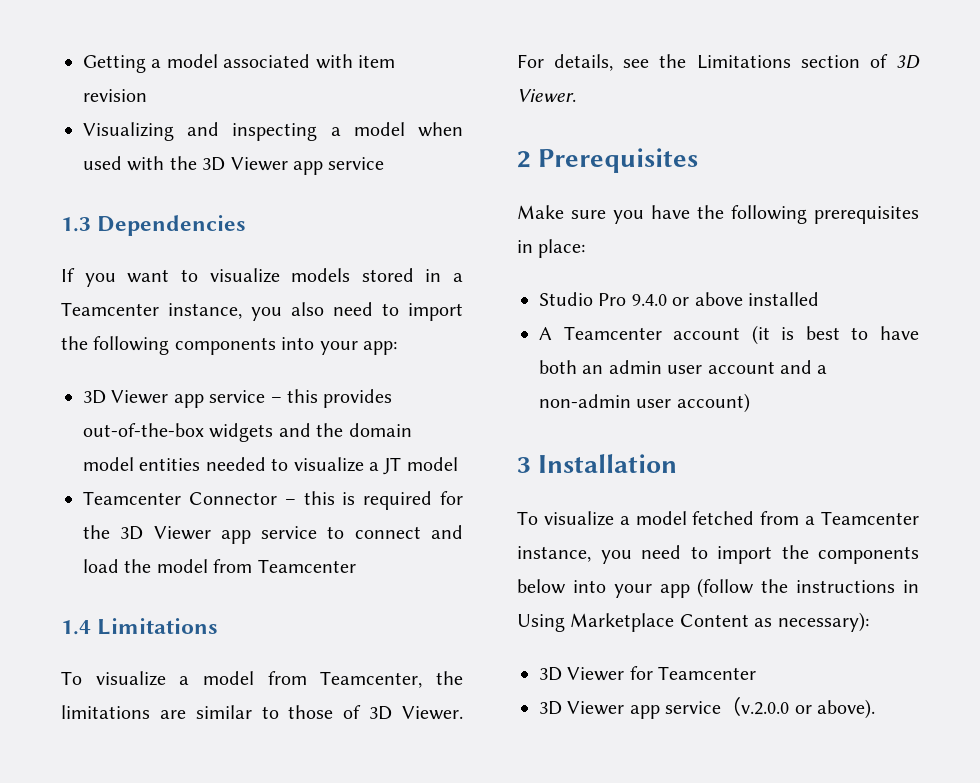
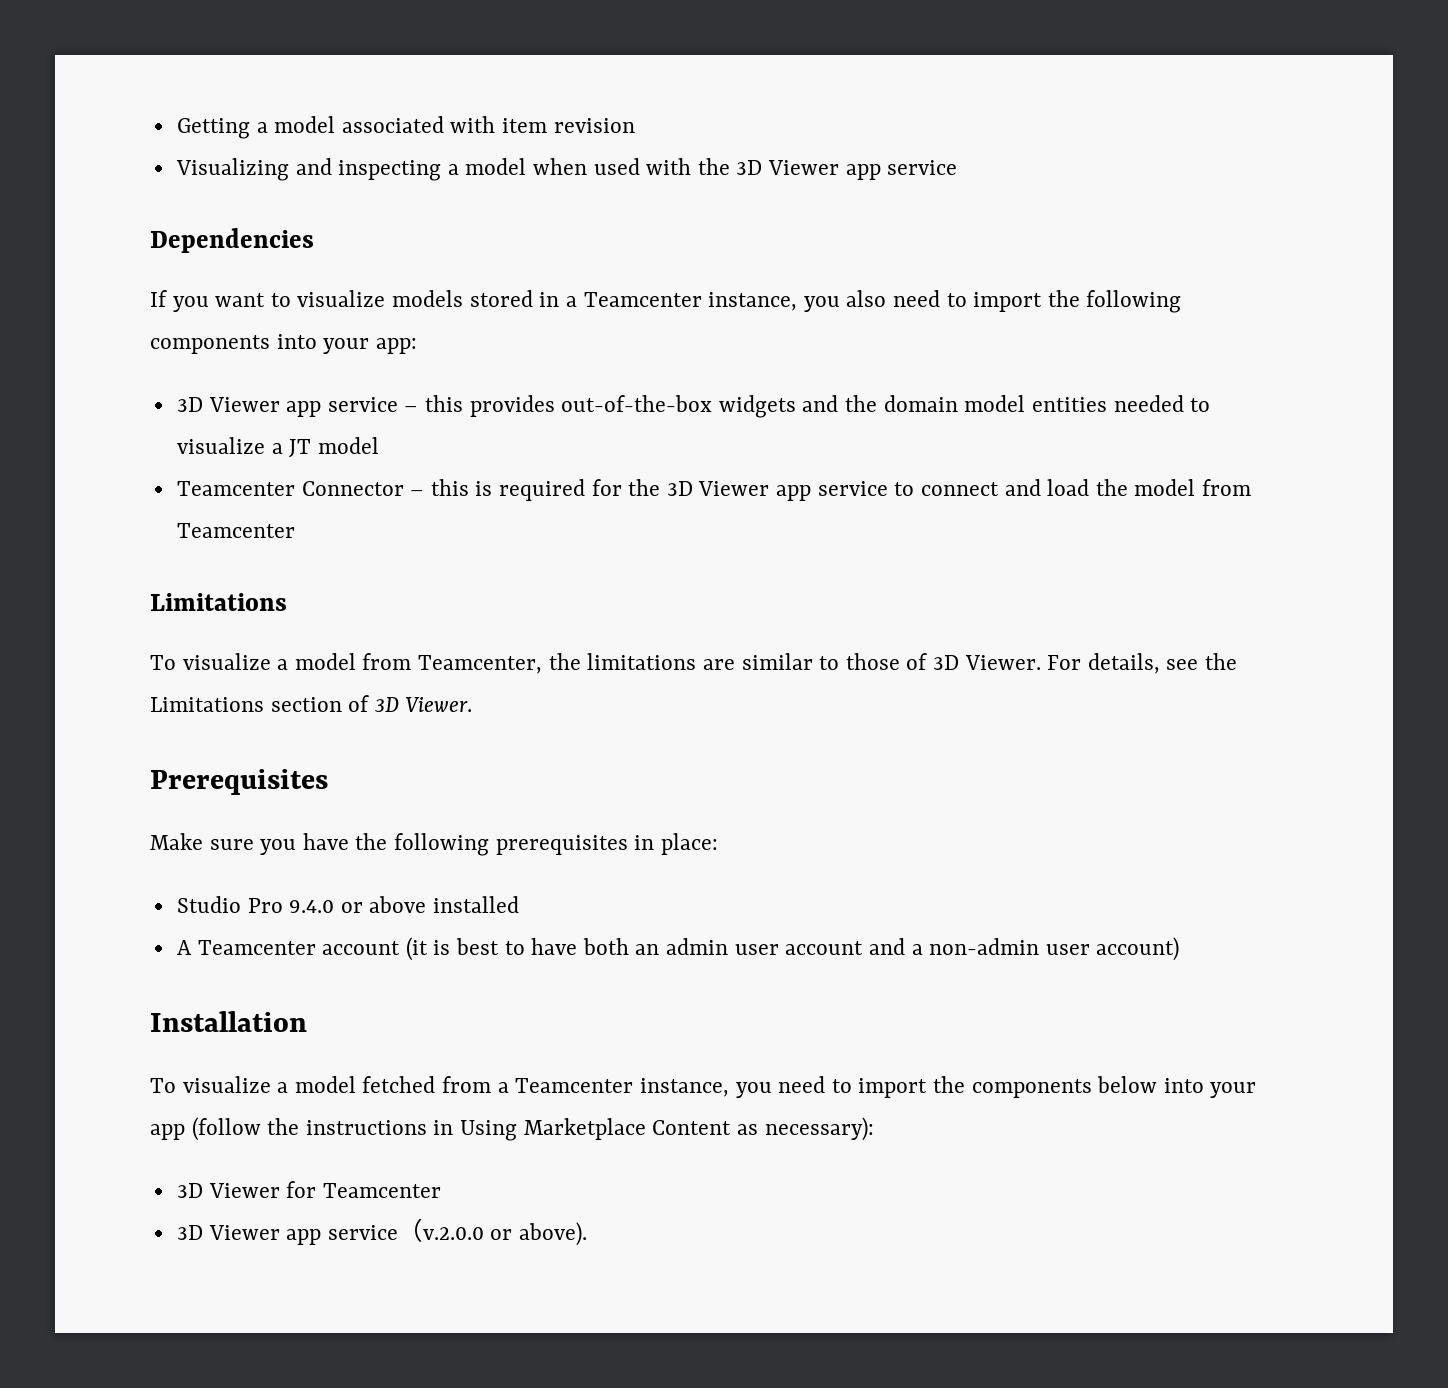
- 1.3 Dependencies
+ Dependencies
  Teamcenter Connector – this is required for the 3D Viewer app service to connect and load the model from Teamcenter
- 1.4 Limitations
+ Limitations
- 2 Prerequisites
+ Prerequisites
- 3 Installation
+ Installation

